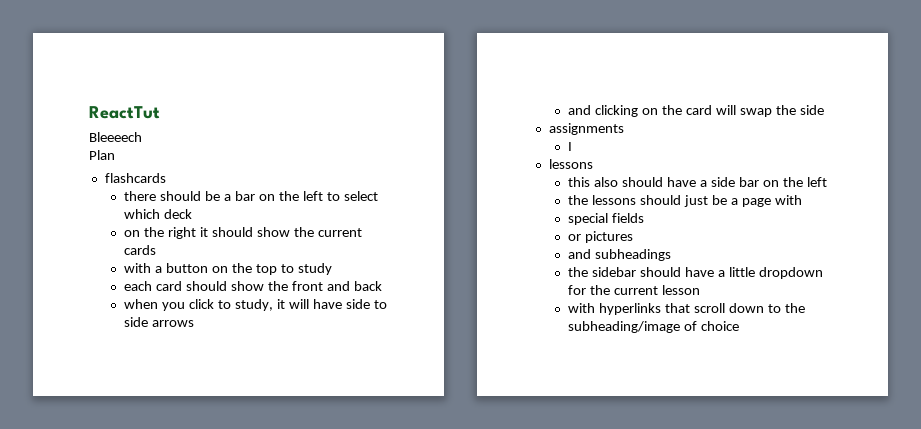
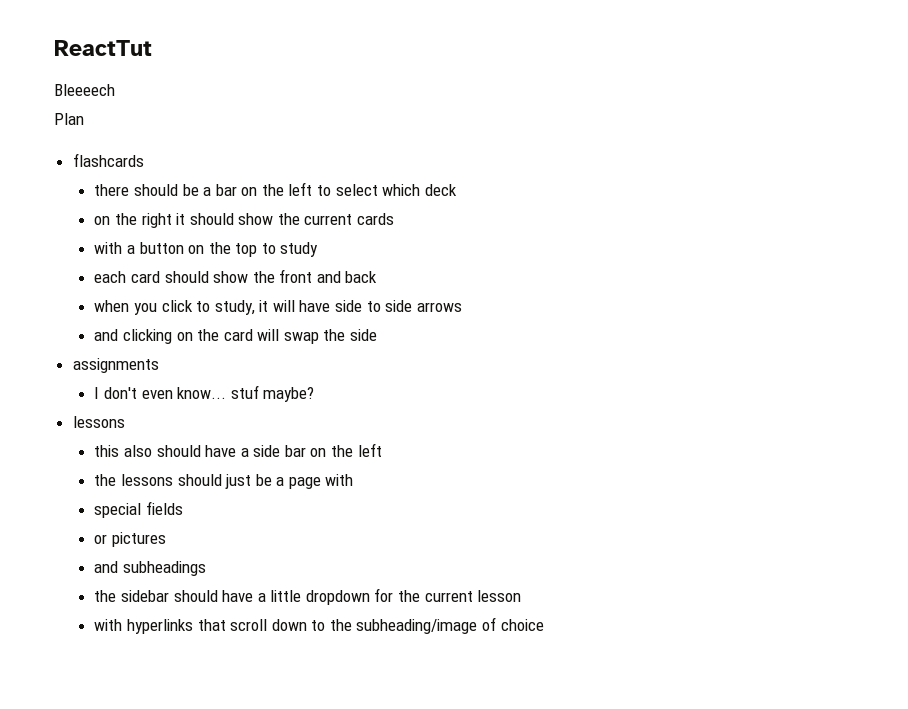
- I
+ I don't even know... stuf maybe?

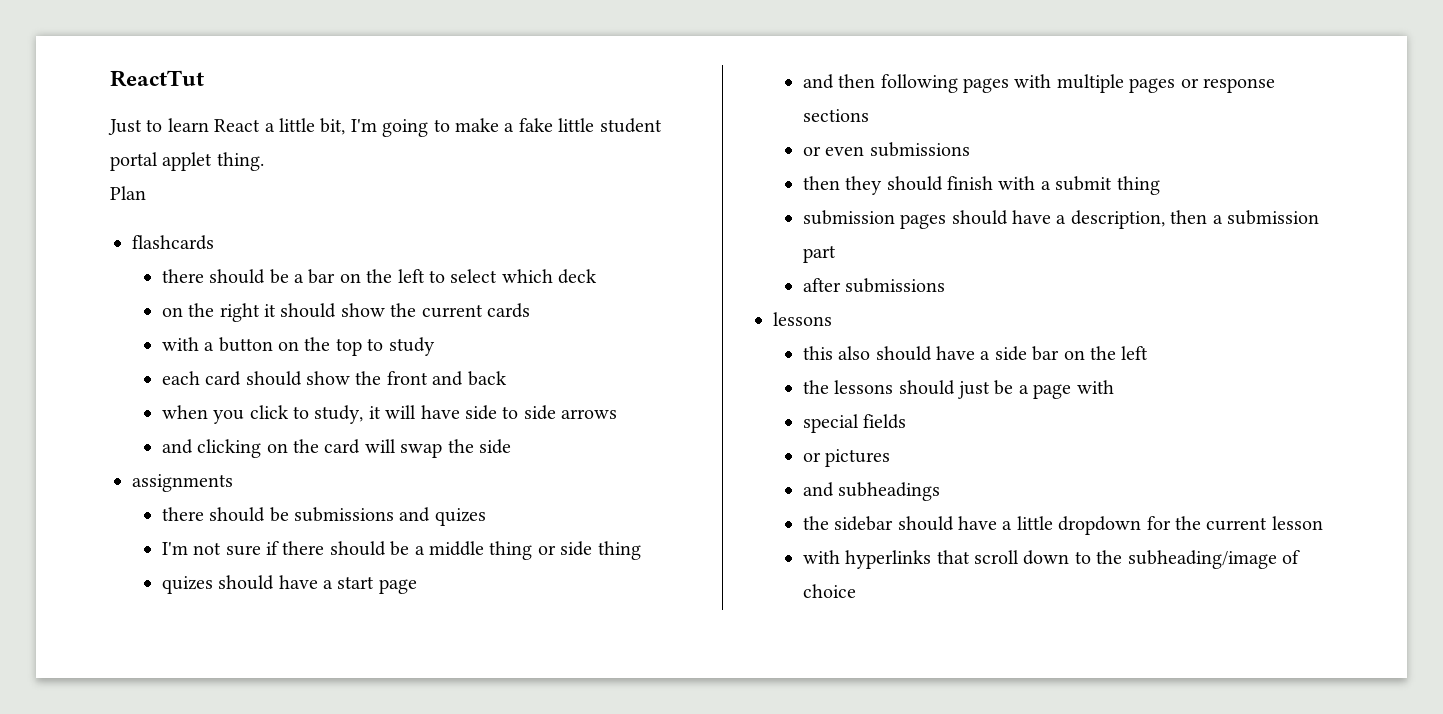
- Bleeeech
+ Just to learn React a little bit, I'm going to make a fake little student portal applet thing.
- I don't even know... stuf maybe?
+ there should be submissions and quizes
+ I'm not sure if there should be a middle thing or side thing
+ quizes should have a start page
+ and then following pages with multiple pages or response sections
+ or even submissions
+ then they should finish with a submit thing
+ submission pages should have a description, then a submission part
+ after submissions

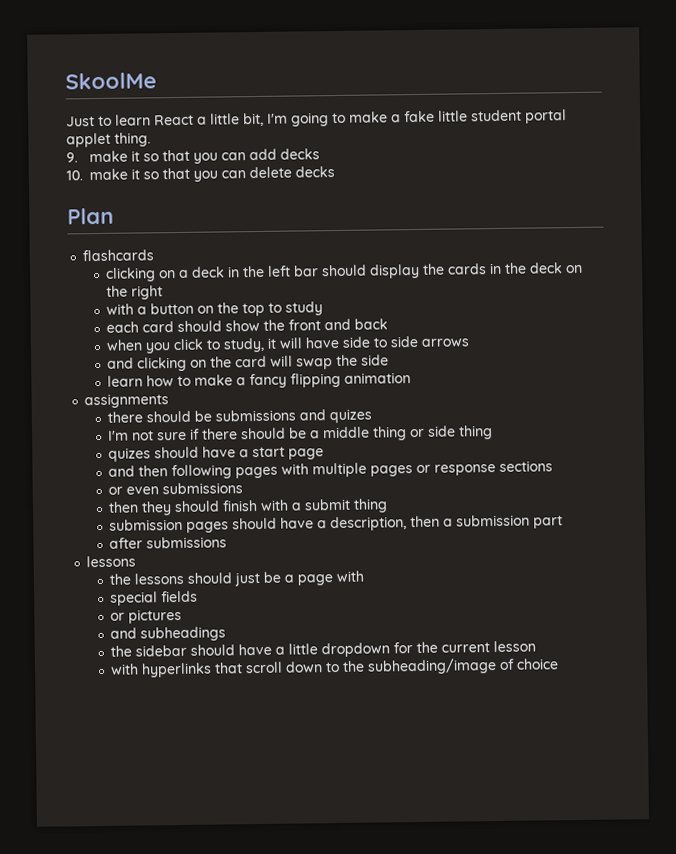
- ReactTut
+ SkoolMe
+ 9. make it so that you can add decks
+ 10. make it so that you can delete decks
  Plan
  flashcards
- there should be a bar on the left to select which deck
- on the right it should show the current cards
+ clicking on a deck in the left bar should display the cards in the deck on the right
+ learn how to make a fancy flipping animation
- this also should have a side bar on the left

